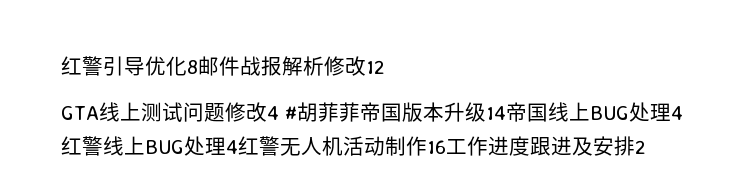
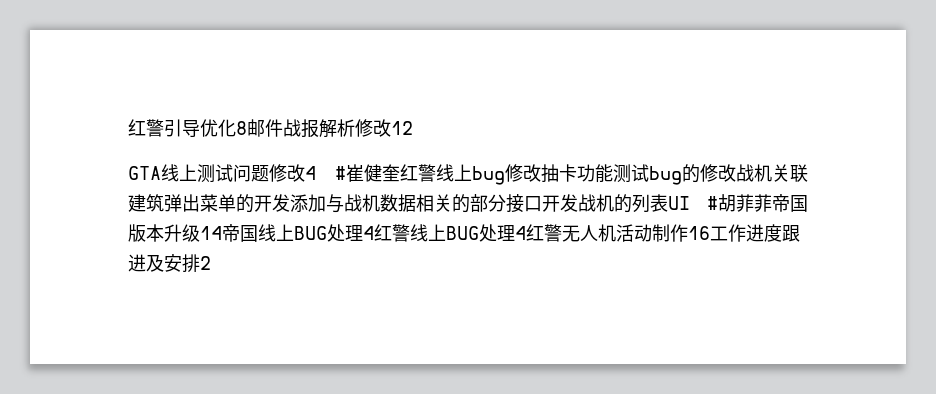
- GTA线上测试问题修改4 #胡菲菲帝国版本升级14帝国线上BUG处理4红警线上BUG处理4红警无人机活动制作16工作进度跟进及安排2
+ GTA线上测试问题修改4 #崔健奎红警线上bug修改抽卡功能测试bug的修改战机关联建筑弹出菜单的开发添加与战机数据相关的部分接口开发战机的列表UI #胡菲菲帝国版本升级14帝国线上BUG处理4红警线上BUG处理4红警无人机活动制作16工作进度跟进及安排2

